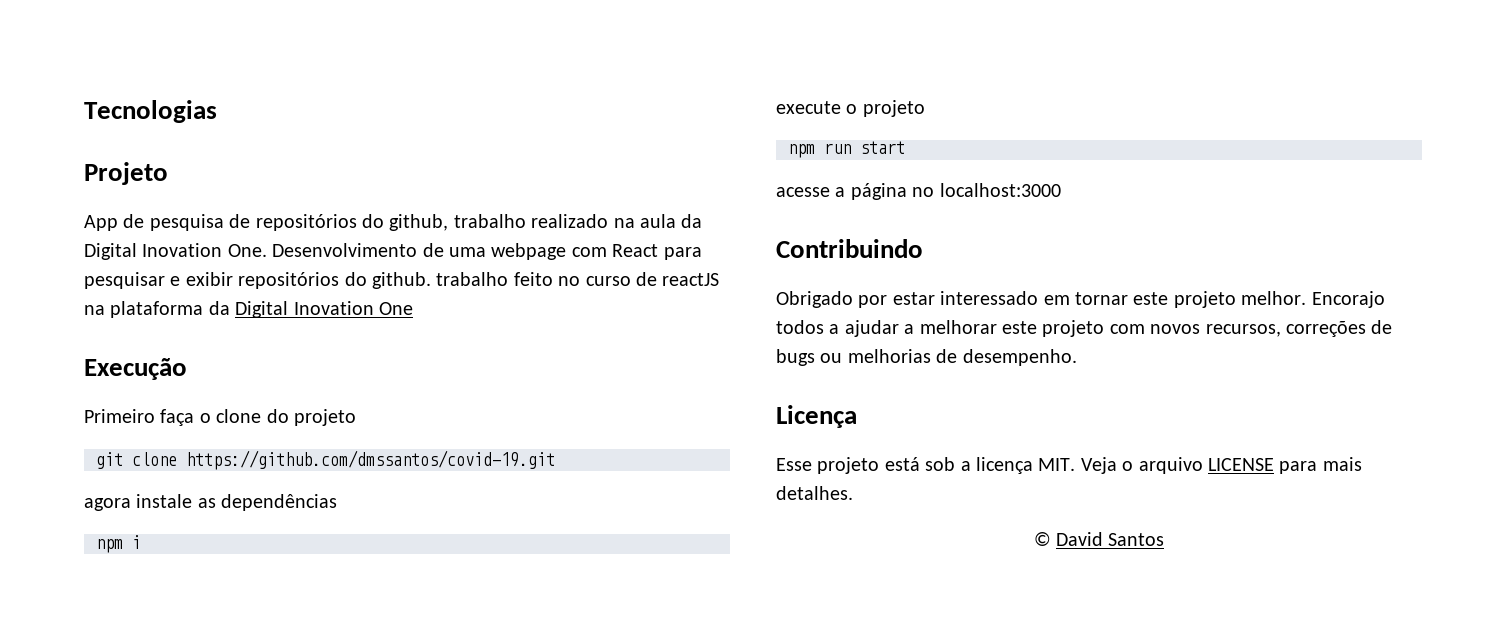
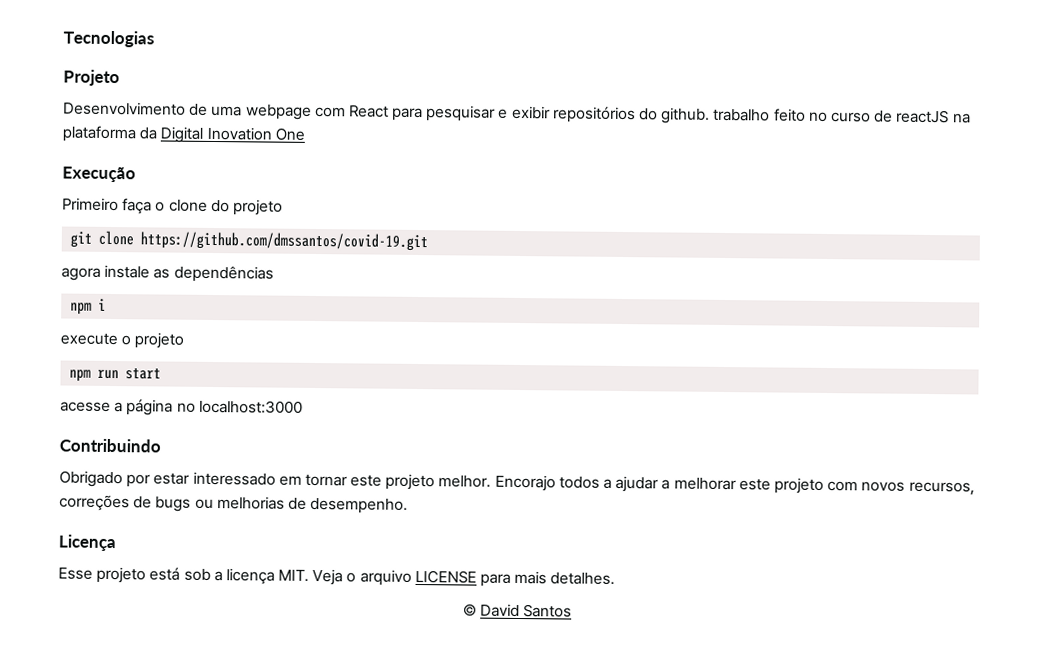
- App de pesquisa de repositórios do github, trabalho realizado na aula da Digital Inovation One. Desenvolvimento de uma webpage com React para pesquisar e exibir repositórios do github. trabalho feito no curso de reactJS na plataforma da Digital Inovation One
+ Desenvolvimento de uma webpage com React para pesquisar e exibir repositórios do github. trabalho feito no curso de reactJS na plataforma da Digital Inovation One

